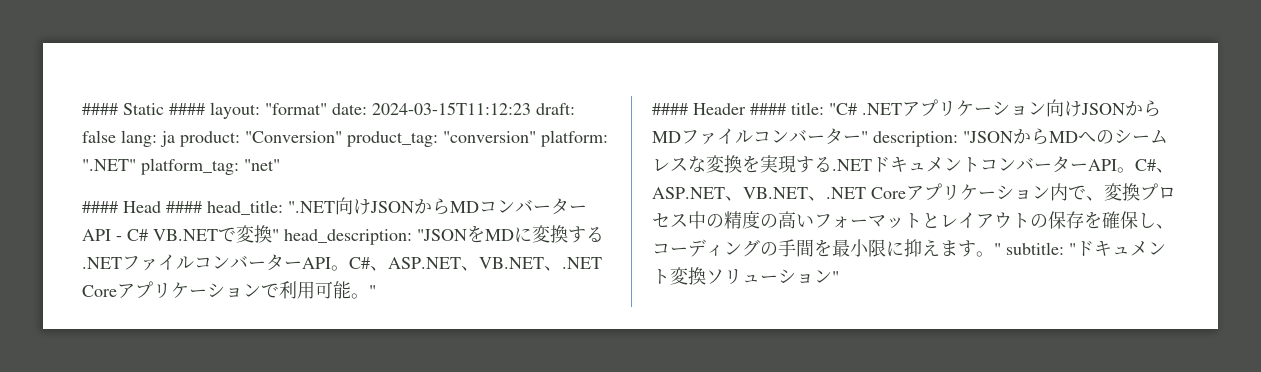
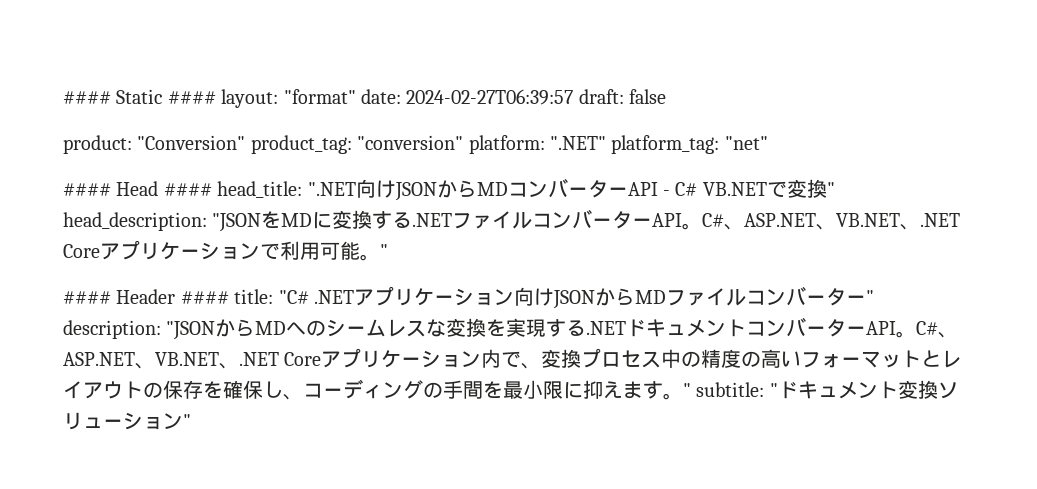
- #### Static #### layout: "format" date: 2024-03-15T11:12:23 draft: false lang: ja product: "Conversion" product_tag: "conversion" platform: ".NET" platform_tag: "net"
+ #### Static #### layout: "format" date: 2024-02-27T06:39:57 draft: false
+ product: "Conversion" product_tag: "conversion" platform: ".NET" platform_tag: "net"

